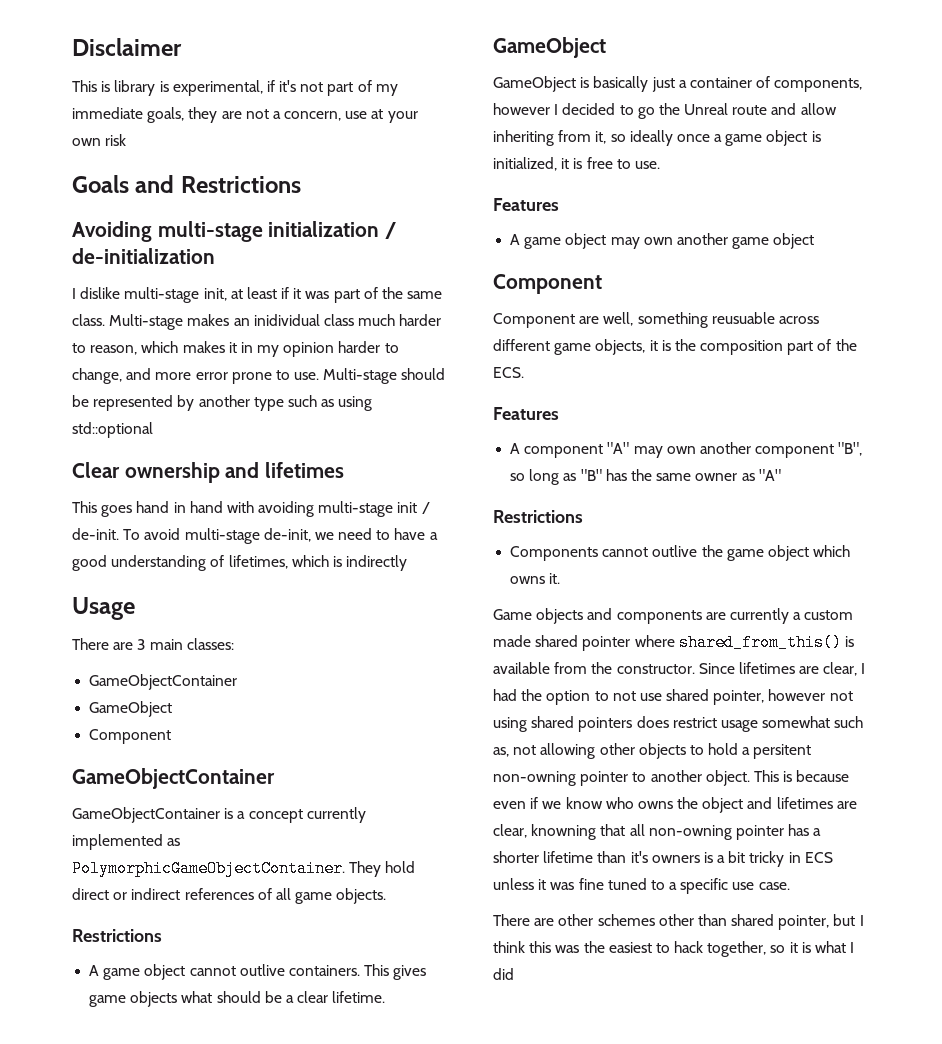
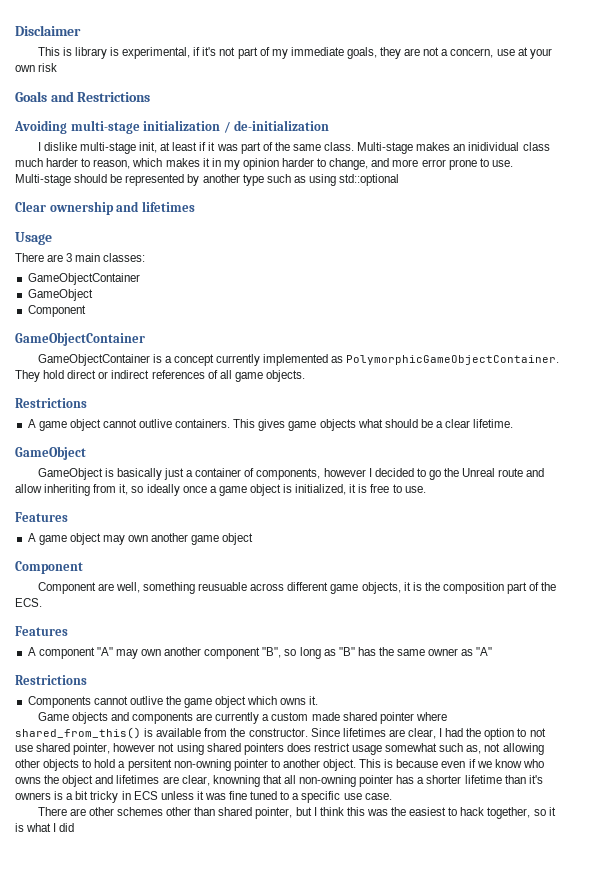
- This goes hand in hand with avoiding multi-stage init / de-init. To avoid multi-stage de-init, we need to have a good understanding of lifetimes, which is indirectly

